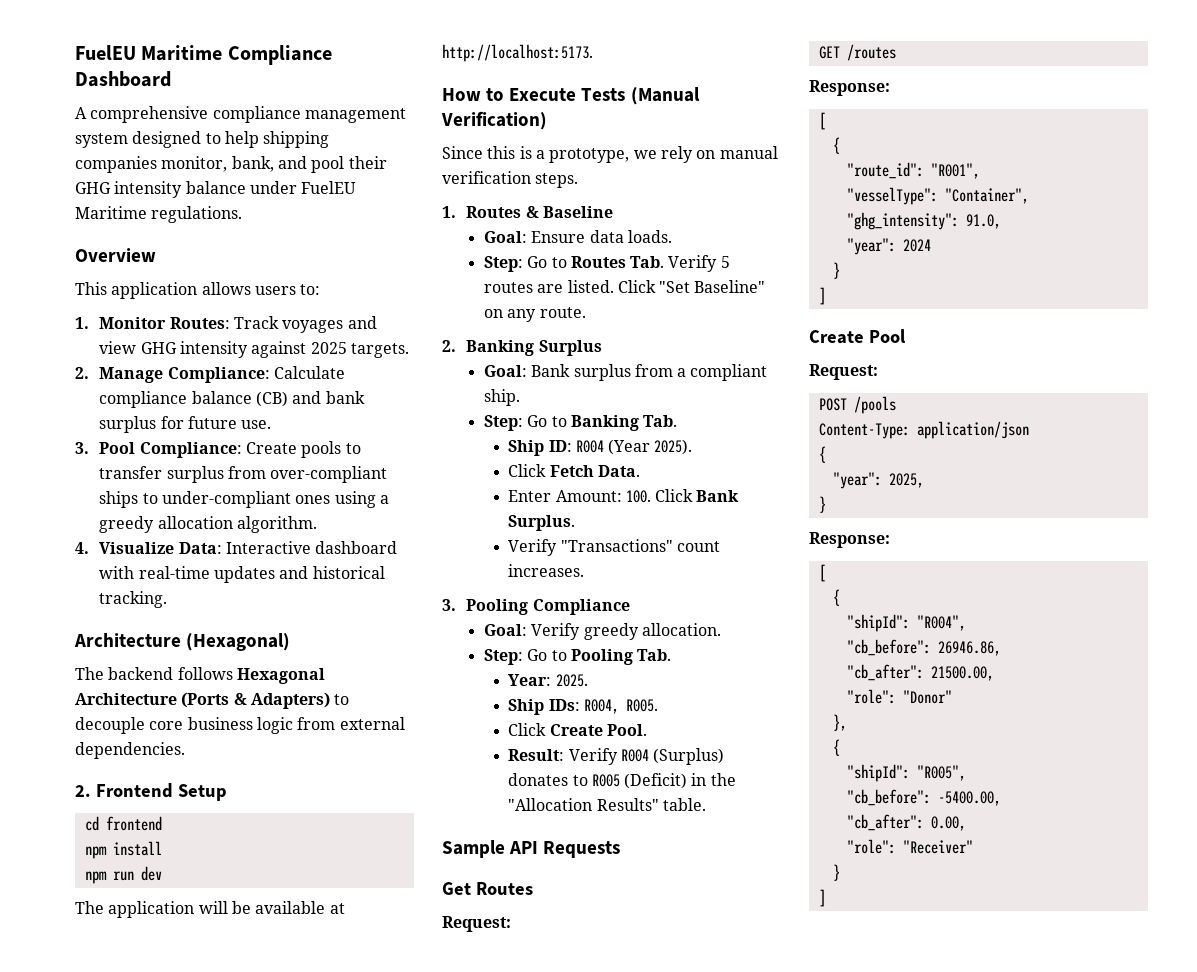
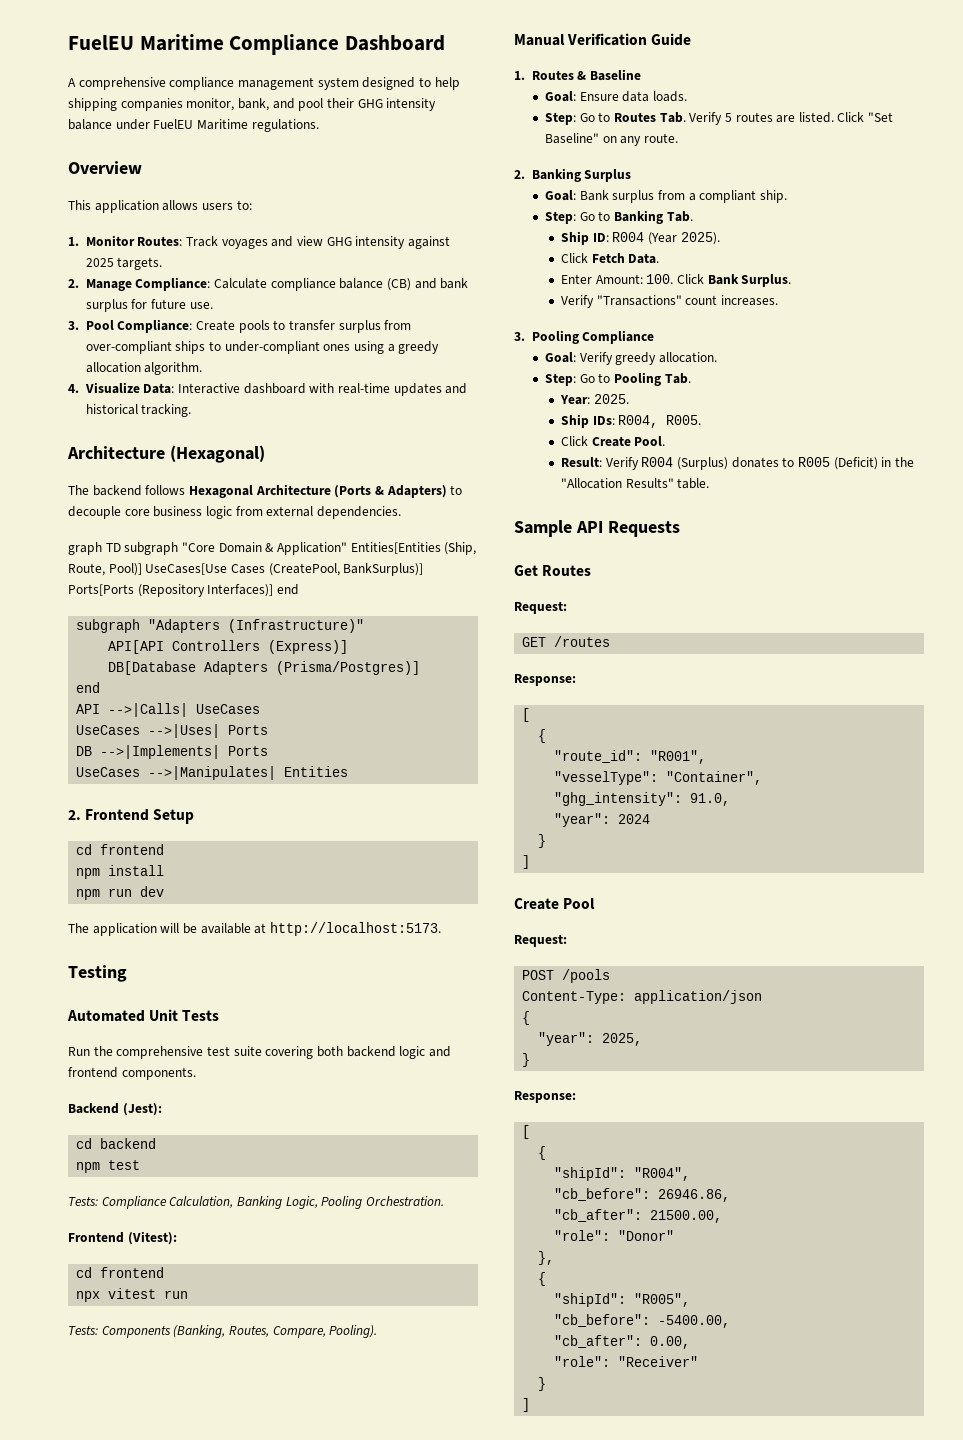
+ graph TD subgraph "Core Domain & Application" Entities[Entities (Ship, Route, Pool)] UseCases[Use Cases (CreatePool, BankSurplus)] Ports[Ports (Repository Interfaces)] end
+ subgraph "Adapters (Infrastructure)"
+ API[API Controllers (Express)]
+ DB[Database Adapters (Prisma/Postgres)]
+ end
+ API -->|Calls| UseCases
+ UseCases -->|Uses| Ports
+ DB -->|Implements| Ports
+ UseCases -->|Manipulates| Entities
- How to Execute Tests (Manual Verification)
- Since this is a prototype, we rely on manual verification steps.
+ Testing
+ Automated Unit Tests
+ Run the comprehensive test suite covering both backend logic and frontend components.
+ Backend (Jest):
+ cd backend
+ npm test
+ Tests: Compliance Calculation, Banking Logic, Pooling Orchestration.
+ Frontend (Vitest):
+ cd frontend
+ npx vitest run
+ Tests: Components (Banking, Routes, Compare, Pooling).
+ Manual Verification Guide

